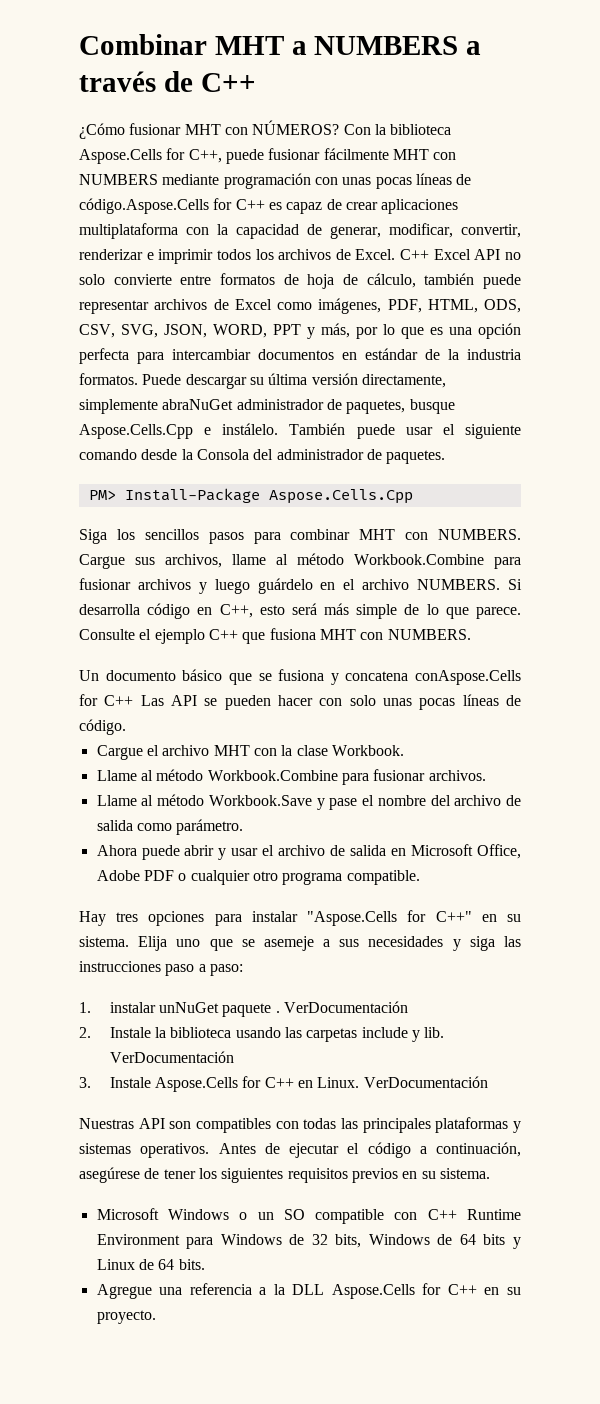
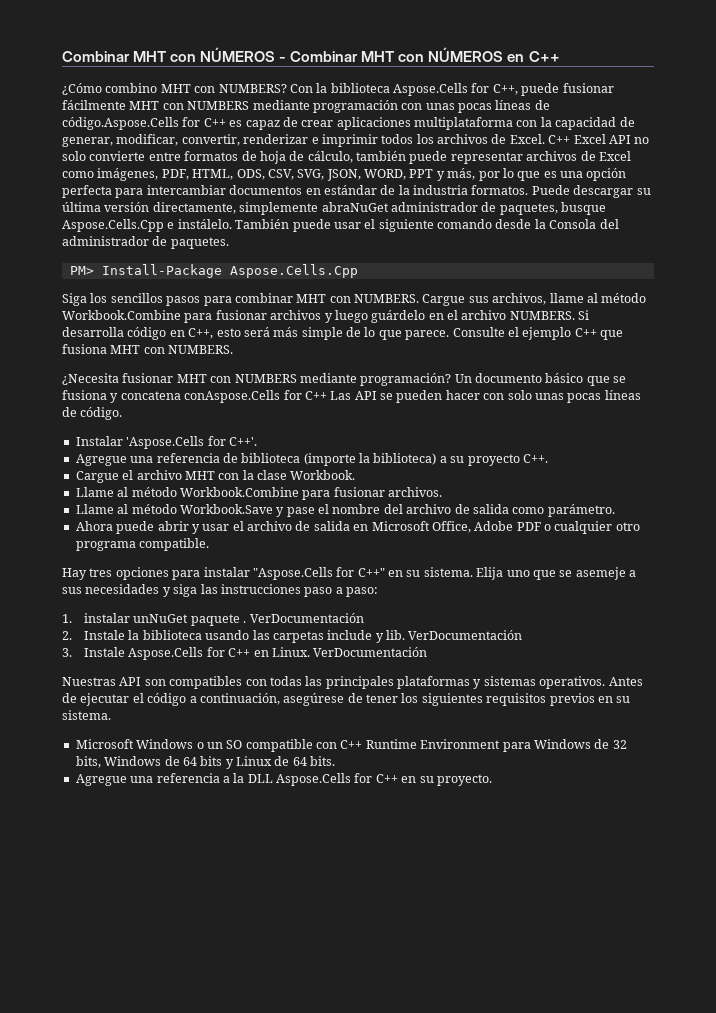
- Combinar MHT a NUMBERS a través de C++
+ Combinar MHT con NÚMEROS - Combinar MHT con NÚMEROS en C++
- ¿Cómo fusionar MHT con NÚMEROS?
+ ¿Cómo combino MHT con NUMBERS?
+ ¿Necesita fusionar MHT con NUMBERS mediante programación?
+ Instalar 'Aspose.Cells for C++'.
+ Agregue una referencia de biblioteca (importe la biblioteca) a su proyecto C++.

